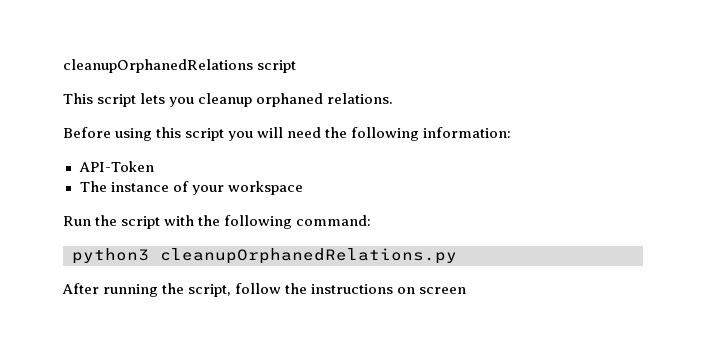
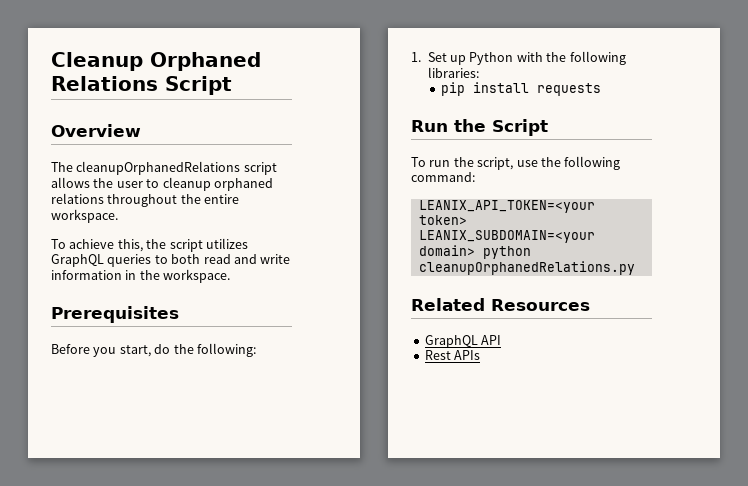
- cleanupOrphanedRelations script
- This script lets you cleanup orphaned relations.
- Before using this script you will need the following information:
- API-Token
- The instance of your workspace
- Run the script with the following command:
- python3 cleanupOrphanedRelations.py
- After running the script, follow the instructions on screen
+ Cleanup Orphaned Relations Script
+ Overview
+ The cleanupOrphanedRelations script allows the user to cleanup orphaned relations throughout the entire workspace.
+ To achieve this, the script utilizes GraphQL queries to both read and write information in the workspace.
+ Prerequisites
+ Before you start, do the following:
+ 1. Set up Python with the following libraries:
+ pip install requests
+ Run the Script
+ To run the script, use the following command:
+ LEANIX_API_TOKEN=<your token> LEANIX_SUBDOMAIN=<your domain> python cleanupOrphanedRelations.py
+ Related Resources
+ GraphQL API
+ Rest APIs

